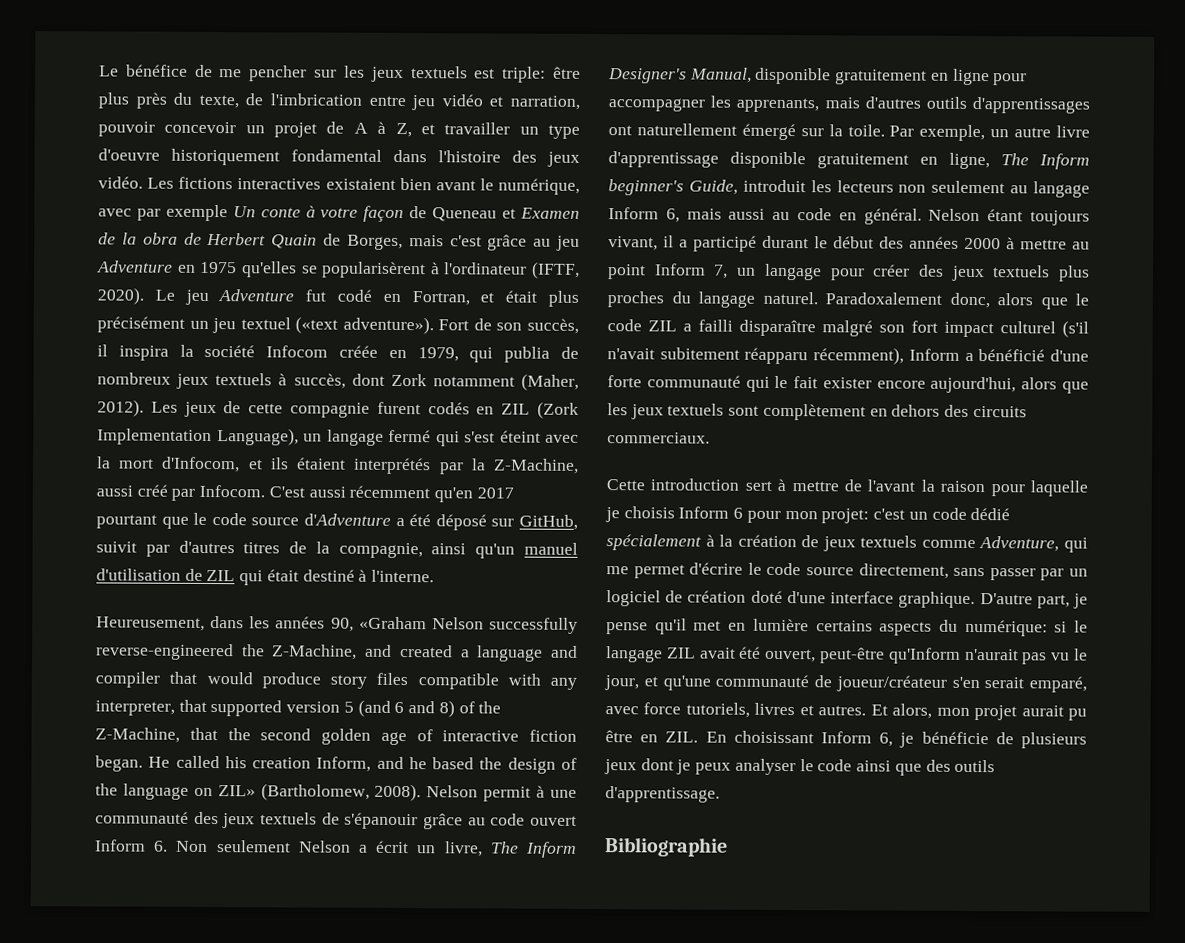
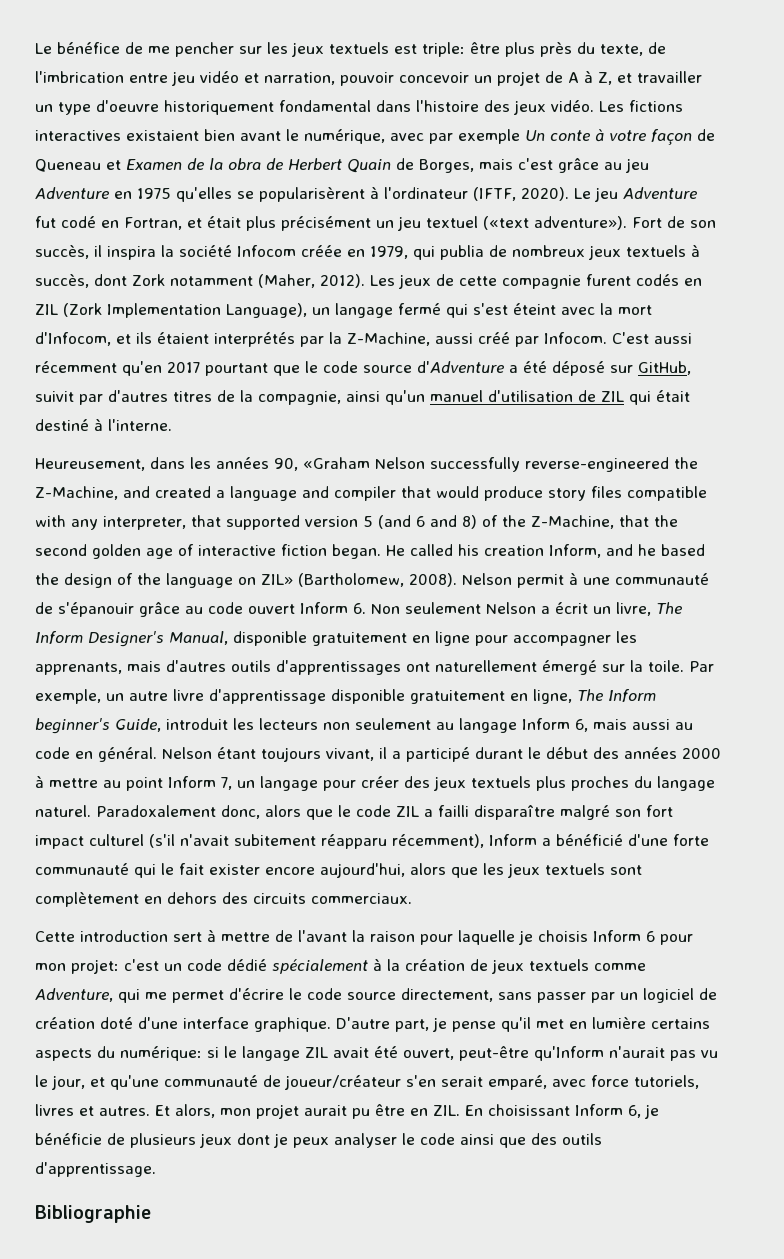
- Nelson permit à une communauté des jeux textuels de s'épanouir grâce au code ouvert Inform 6. Non seulement Nelson a écrit un livre, The Inform Designer's Manual, disponible gratuitement en ligne pour accompagner les apprenants, mais d'autres outils d'apprentissages ont naturellement émergé sur la toile.
+ Nelson permit à une communauté de s'épanouir grâce au code ouvert Inform 6. Non seulement Nelson a écrit un livre, The Inform Designer's Manual, disponible gratuitement en ligne pour accompagner les apprenants, mais d'autres outils d'apprentissages ont naturellement émergé sur la toile.

